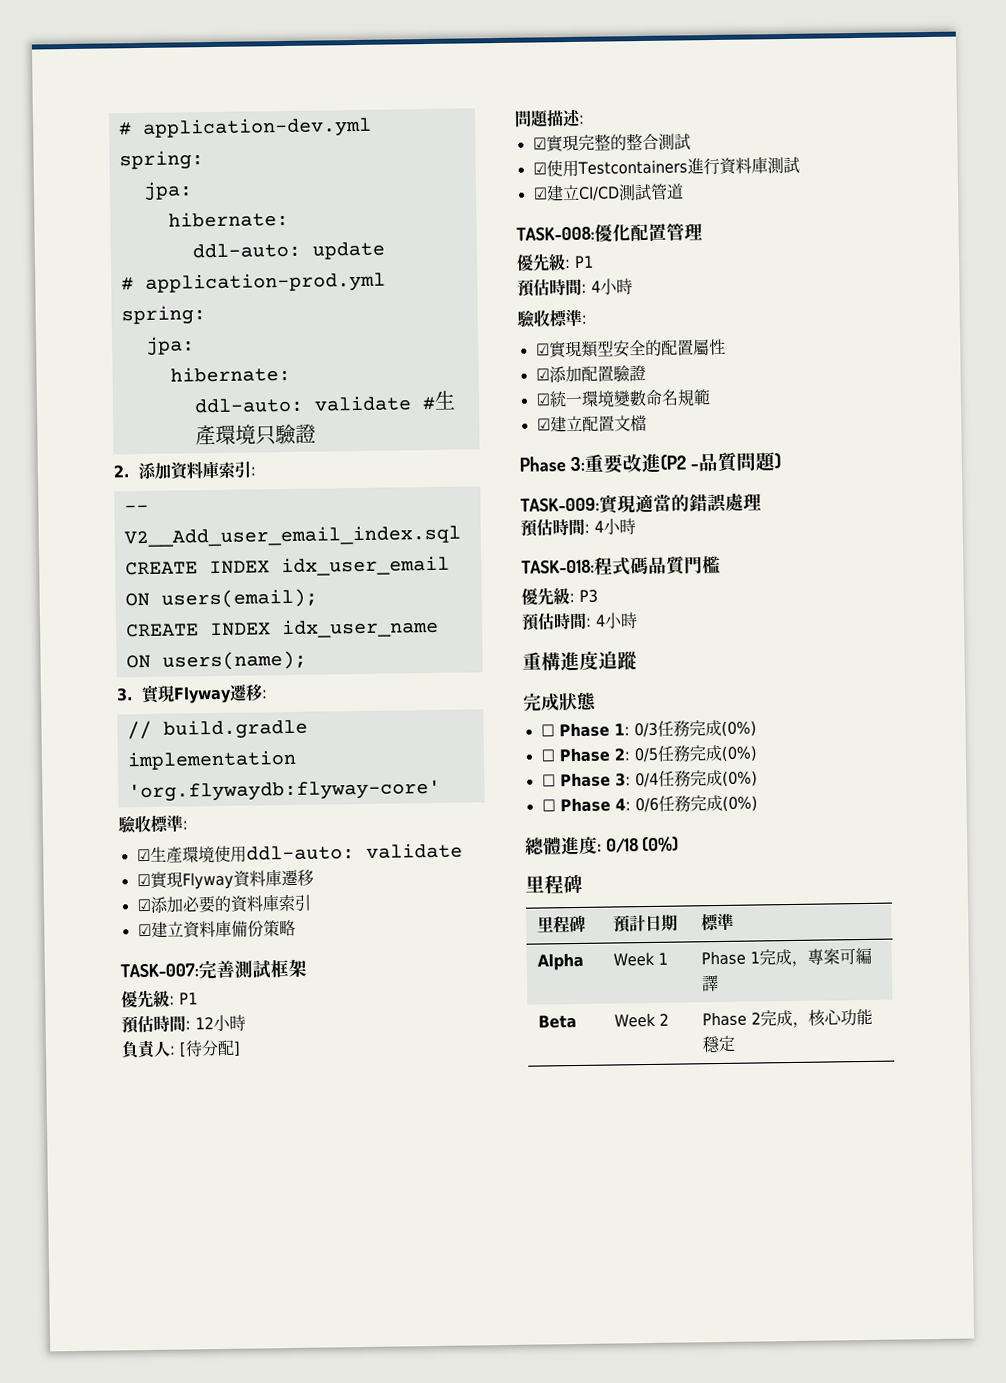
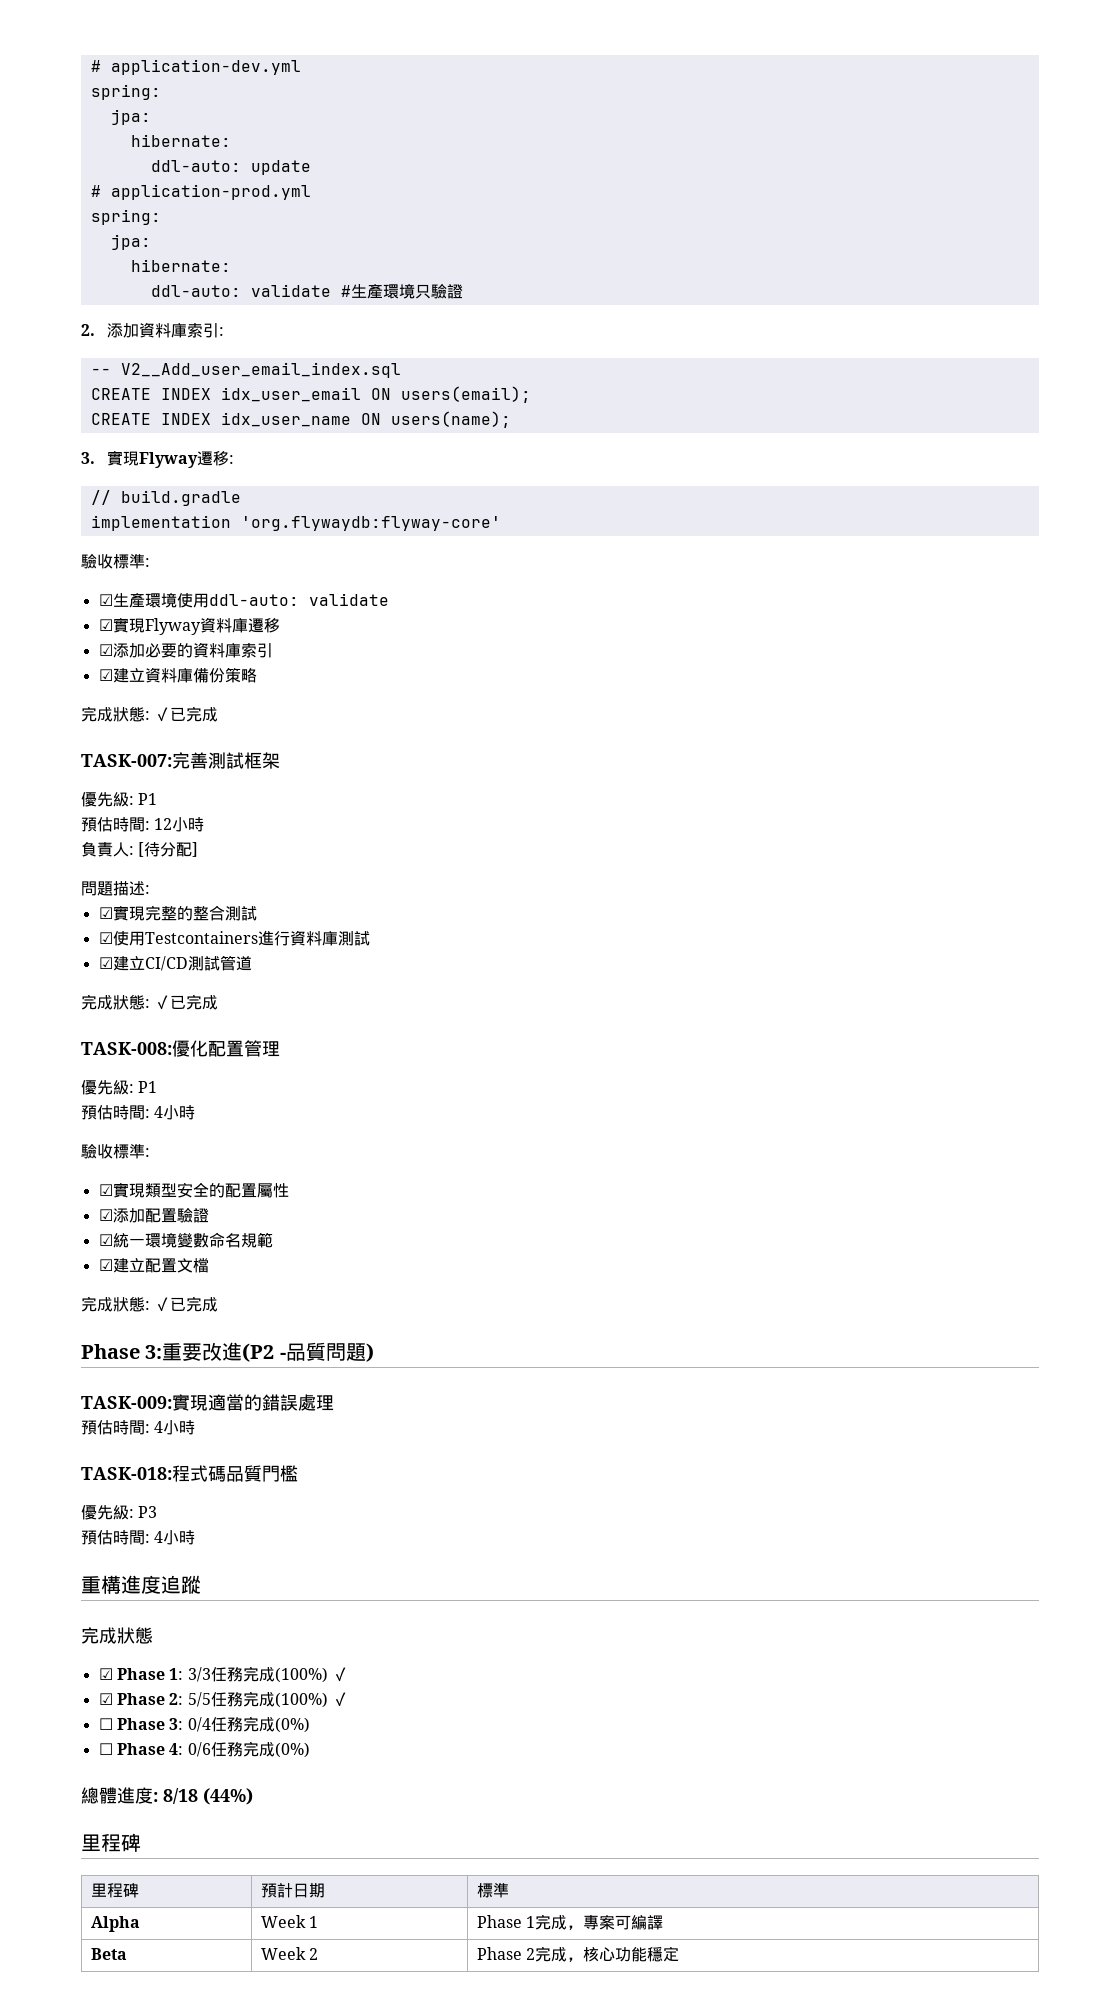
  ☑建立資料庫備份策略
+ 完成狀態: ✓已完成
  ☑建立CI/CD測試管道
+ 完成狀態: ✓已完成
  ☑建立配置文檔
+ 完成狀態: ✓已完成
- ☐ Phase 1: 0/3任務完成(0%)
- ☐ Phase 2: 0/5任務完成(0%)
+ ☑ Phase 1: 3/3任務完成(100%) ✓
+ ☑ Phase 2: 5/5任務完成(100%) ✓
- 總體進度: 0/18 (0%)
+ 總體進度: 8/18 (44%)

